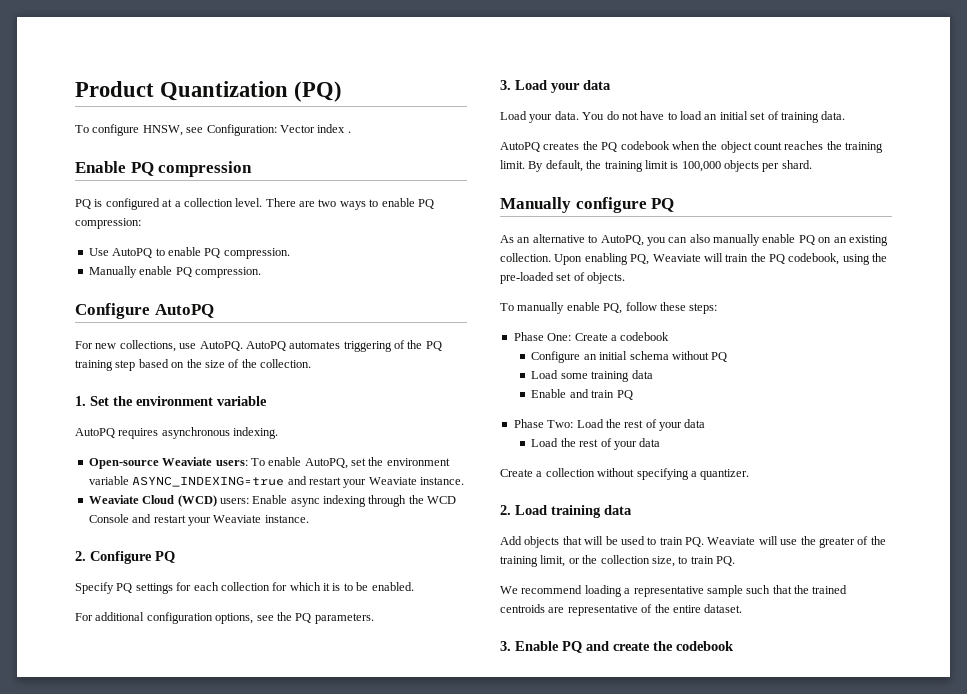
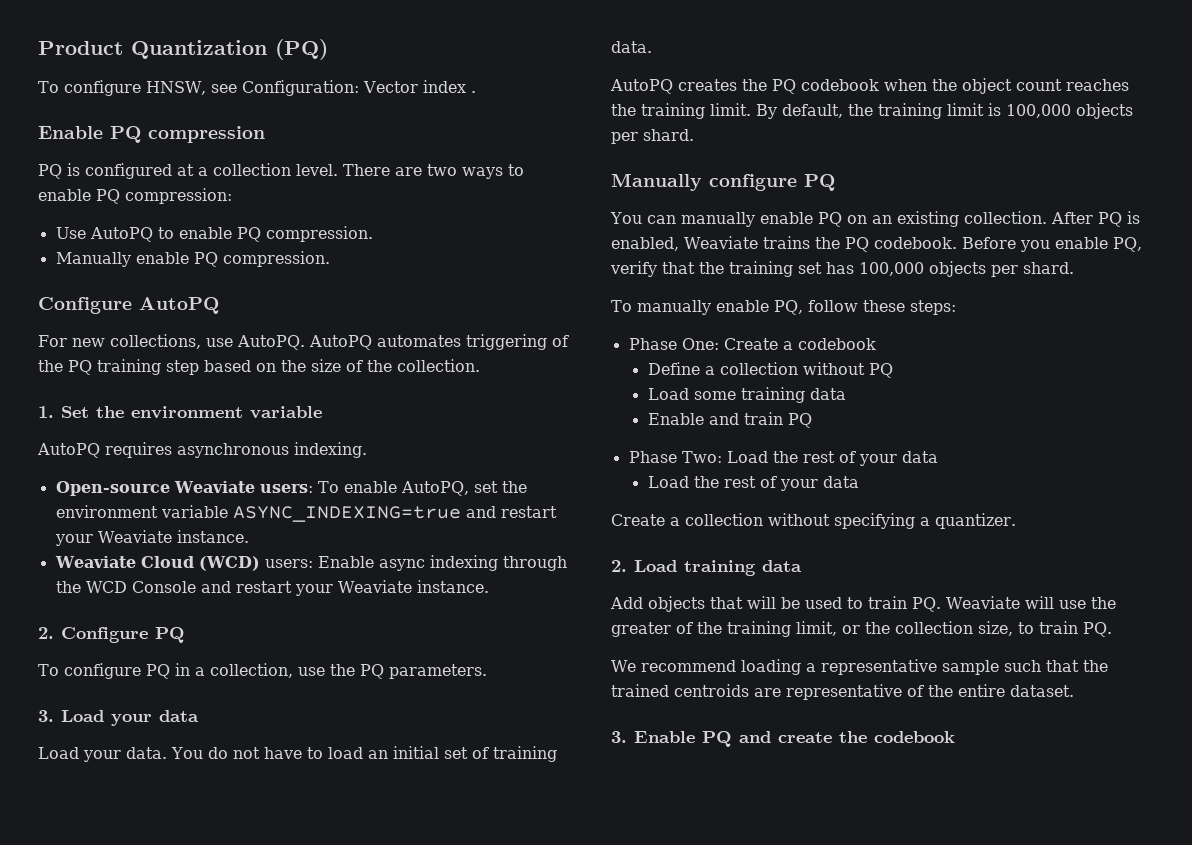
- Specify PQ settings for each collection for which it is to be enabled.
- For additional configuration options, see the PQ parameters.
+ To configure PQ in a collection, use the PQ parameters.
- As an alternative to AutoPQ, you can also manually enable PQ on an existing collection.
+ You can manually enable PQ on an existing collection.
- Upon enabling PQ, Weaviate will train the PQ codebook, using the pre-loaded set of objects.
+ After PQ is enabled, Weaviate trains the PQ codebook. Before you enable PQ, verify that the training set has 100,000 objects per shard.
- Configure an initial schema without PQ
+ Define a collection without PQ

